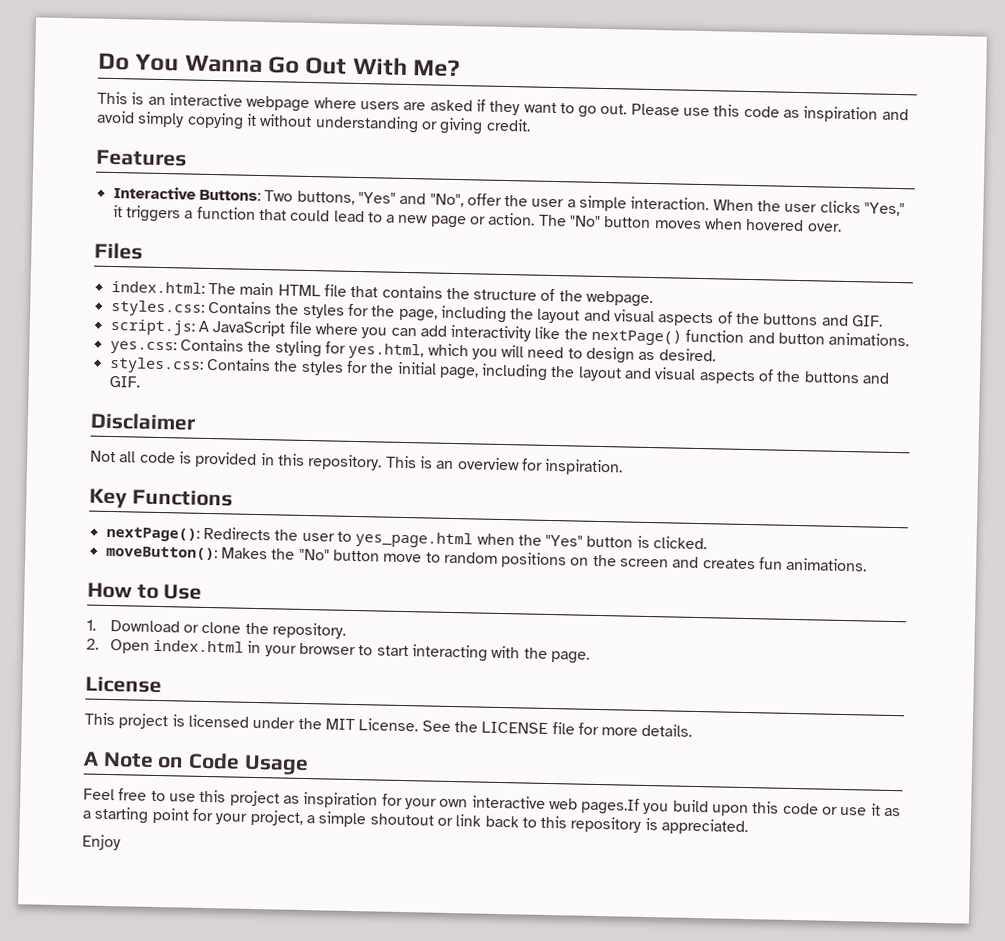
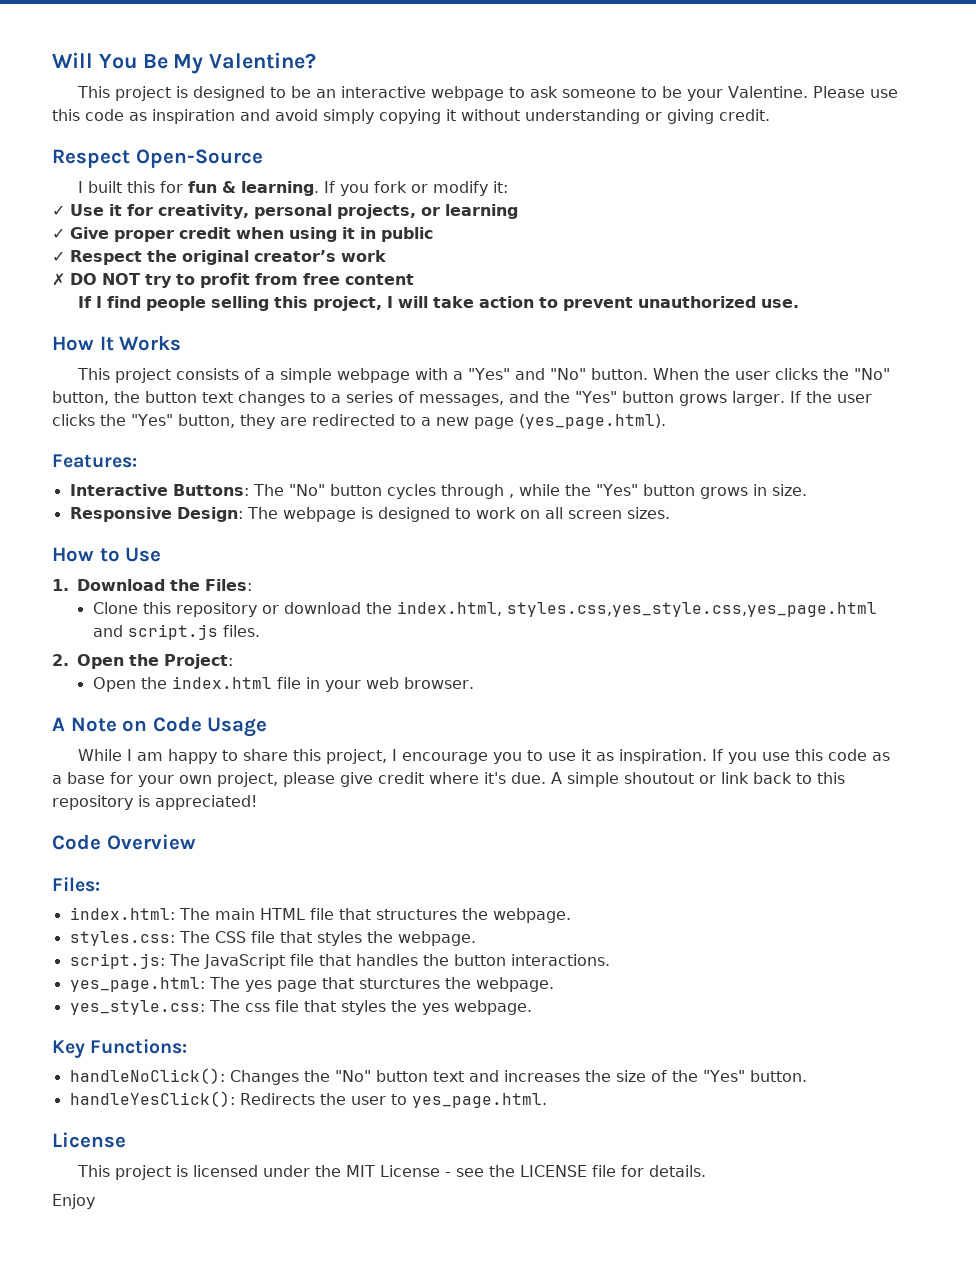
- Do You Wanna Go Out With Me?
- This is an interactive webpage where users are asked if they want to go out.
+ Will You Be My Valentine?
+ This project is designed to be an interactive webpage to ask someone to be your Valentine.
- Features
- Interactive Buttons: Two buttons, "Yes" and "No", offer the user a simple interaction. When the user clicks "Yes," it triggers a function that could lead to a new page or action. The "No" button moves when hovered over.
- Files
+ Respect Open-Source
+ I built this for fun & learning. If you fork or modify it:
+ ✓ Use it for creativity, personal projects, or learning
+ ✓ Give proper credit when using it in public
+ ✓ Respect the original creator’s work
+ ✗ DO NOT try to profit from free content
+ If I find people selling this project, I will take action to prevent unauthorized use.
+ How It Works
+ This project consists of a simple webpage with a "Yes" and "No" button. When the user clicks the "No" button, the button text changes to a series of messages, and the "Yes" button grows larger. If the user clicks the "Yes" button, they are redirected to a new page (yes_page.html).
+ Features:
+ Interactive Buttons: The "No" button cycles through , while the "Yes" button grows in size.
+ Responsive Design: The webpage is designed to work on all screen sizes.
+ How to Use
+ 1. Download the Files:
+ Clone this repository or download the index.html, styles.css,yes_style.css,yes_page.html and script.js files.
+ 2. Open the Project:
+ Open the index.html file in your web browser.
+ A Note on Code Usage
+ While I am happy to share this project, I encourage you to use it as inspiration. If you use this code as a base for your own project, please give credit where it's due. A simple shoutout or link back to this repository is appreciated!
+ Code Overview
+ Files:
- index.html: The main HTML file that contains the structure of the webpage.
+ index.html: The main HTML file that structures the webpage.
- styles.css: Contains the styles for the page, including the layout and visual aspects of the buttons and GIF.
- script.js: A JavaScript file where you can add interactivity like the nextPage() function and button animations.
- yes.css: Contains the styling for yes.html, which you will need to design as desired.
- styles.css: Contains the styles for the initial page, including the layout and visual aspects of the buttons and GIF.
- Disclaimer
- Not all code is provided in this repository. This is an overview for inspiration.
- Key Functions
- nextPage(): Redirects the user to yes_page.html when the "Yes" button is clicked.
- moveButton(): Makes the "No" button move to random positions on the screen and creates fun animations.
- How to Use
- 1. Download or clone the repository.
- 2. Open index.html in your browser to start interacting with the page.
+ styles.css: The CSS file that styles the webpage.
+ script.js: The JavaScript file that handles the button interactions.
+ yes_page.html: The yes page that sturctures the webpage.
+ yes_style.css: The css file that styles the yes webpage.
+ Key Functions:
+ handleNoClick(): Changes the "No" button text and increases the size of the "Yes" button.
+ handleYesClick(): Redirects the user to yes_page.html.
- This project is licensed under the MIT License. See the LICENSE file for more details.
+ This project is licensed under the MIT License - see the LICENSE file for details.
- A Note on Code Usage
- Feel free to use this project as inspiration for your own interactive web pages.If you build upon this code or use it as a starting point for your project, a simple shoutout or link back to this repository is appreciated.

